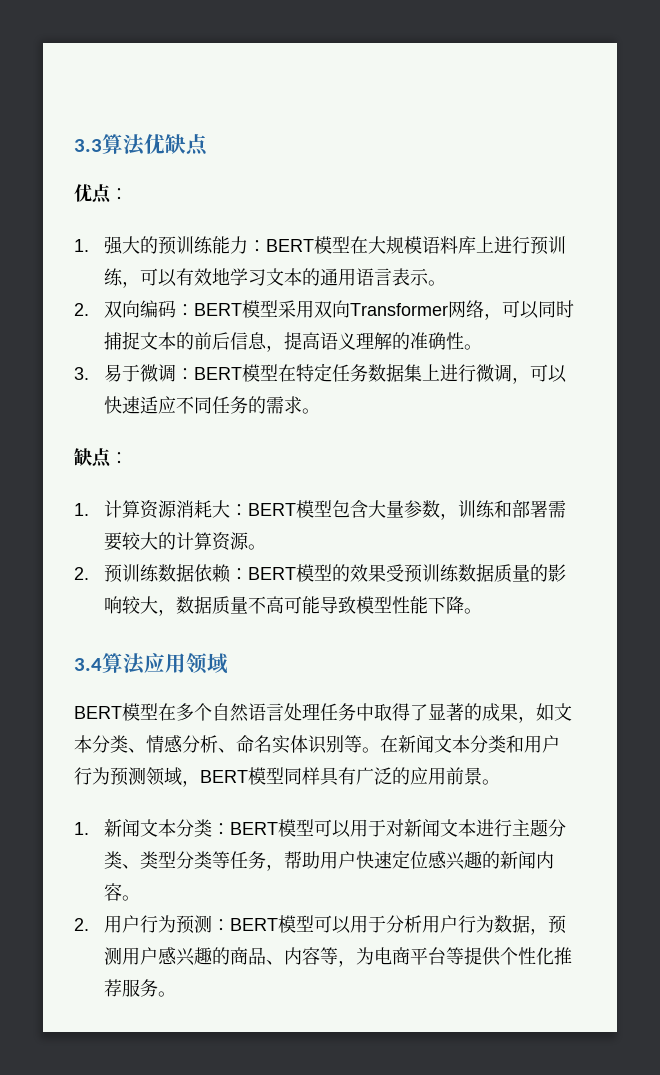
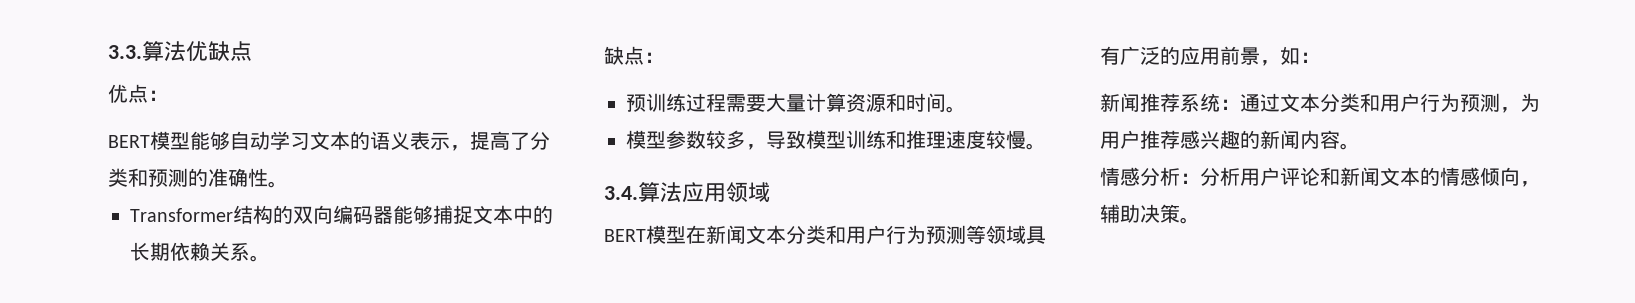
- 3.3算法优缺点
+ 3.3.算法优缺点
- 1.强大的预训练能力：BERT模型在大规模语料库上进行预训练，可以有效地学习文本的通用语言表示。
- 2.双向编码：BERT模型采用双向Transformer网络，可以同时捕捉文本的前后信息，提高语义理解的准确性。
- 3.易于微调：BERT模型在特定任务数据集上进行微调，可以快速适应不同任务的需求。
+ BERT模型能够自动学习文本的语义表示，提高了分类和预测的准确性。
+ Transformer结构的双向编码器能够捕捉文本中的长期依赖关系。
  缺点：
- 1.计算资源消耗大：BERT模型包含大量参数，训练和部署需要较大的计算资源。
- 2.预训练数据依赖：BERT模型的效果受预训练数据质量的影响较大，数据质量不高可能导致模型性能下降。
- 3.4算法应用领域
+ 预训练过程需要大量计算资源和时间。
+ 模型参数较多，导致模型训练和推理速度较慢。
+ 3.4.算法应用领域
- BERT模型在多个自然语言处理任务中取得了显著的成果，如文本分类、情感分析、命名实体识别等。在新闻文本分类和用户行为预测领域，BERT模型同样具有广泛的应用前景。
- 1.新闻文本分类：BERT模型可以用于对新闻文本进行主题分类、类型分类等任务，帮助用户快速定位感兴趣的新闻内容。
+ BERT模型在新闻文本分类和用户行为预测等领域具有广泛的应用前景，如：
+ 新闻推荐系统：通过文本分类和用户行为预测，为用户推荐感兴趣的新闻内容。
- 2.用户行为预测：BERT模型可以用于分析用户行为数据，预测用户感兴趣的商品、内容等，为电商平台等提供个性化推荐服务。
+ 情感分析：分析用户评论和新闻文本的情感倾向，辅助决策。

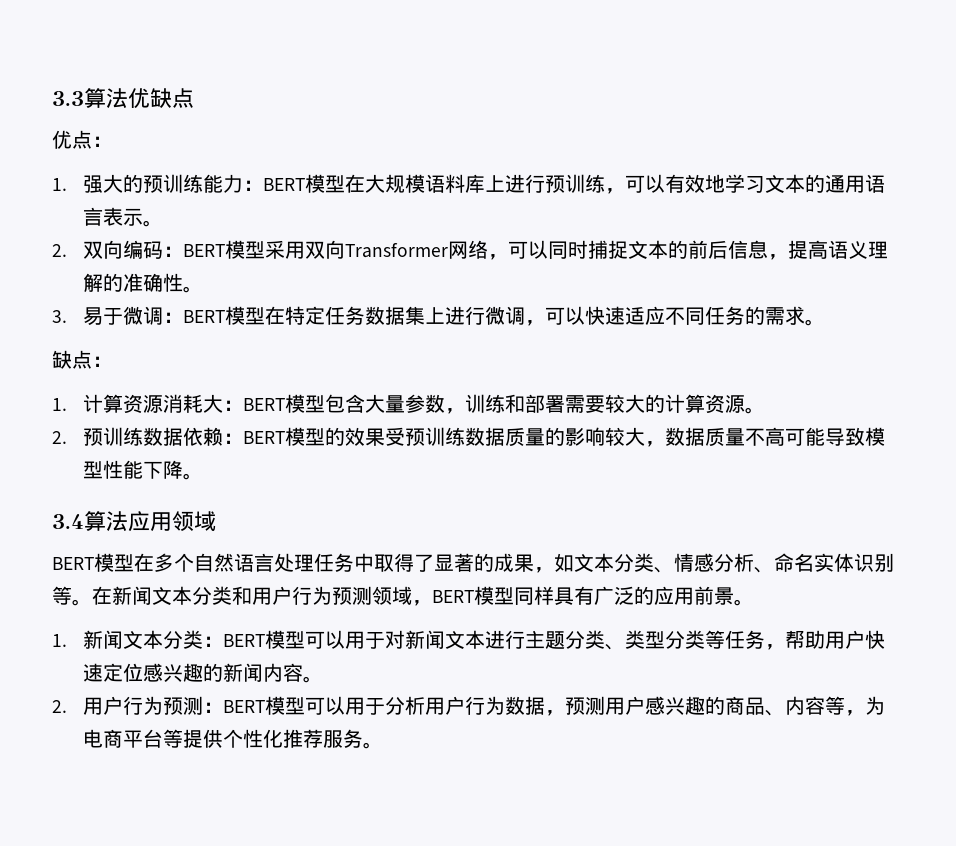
- 3.3.算法优缺点
+ 3.3算法优缺点
- BERT模型能够自动学习文本的语义表示，提高了分类和预测的准确性。
- Transformer结构的双向编码器能够捕捉文本中的长期依赖关系。
+ 1.强大的预训练能力：BERT模型在大规模语料库上进行预训练，可以有效地学习文本的通用语言表示。
+ 2.双向编码：BERT模型采用双向Transformer网络，可以同时捕捉文本的前后信息，提高语义理解的准确性。
+ 3.易于微调：BERT模型在特定任务数据集上进行微调，可以快速适应不同任务的需求。
  缺点：
- 预训练过程需要大量计算资源和时间。
- 模型参数较多，导致模型训练和推理速度较慢。
- 3.4.算法应用领域
+ 1.计算资源消耗大：BERT模型包含大量参数，训练和部署需要较大的计算资源。
+ 2.预训练数据依赖：BERT模型的效果受预训练数据质量的影响较大，数据质量不高可能导致模型性能下降。
+ 3.4算法应用领域
- BERT模型在新闻文本分类和用户行为预测等领域具有广泛的应用前景，如：
- 新闻推荐系统：通过文本分类和用户行为预测，为用户推荐感兴趣的新闻内容。
+ BERT模型在多个自然语言处理任务中取得了显著的成果，如文本分类、情感分析、命名实体识别等。在新闻文本分类和用户行为预测领域，BERT模型同样具有广泛的应用前景。
+ 1.新闻文本分类：BERT模型可以用于对新闻文本进行主题分类、类型分类等任务，帮助用户快速定位感兴趣的新闻内容。
- 情感分析：分析用户评论和新闻文本的情感倾向，辅助决策。
+ 2.用户行为预测：BERT模型可以用于分析用户行为数据，预测用户感兴趣的商品、内容等，为电商平台等提供个性化推荐服务。

